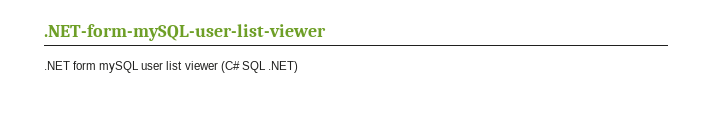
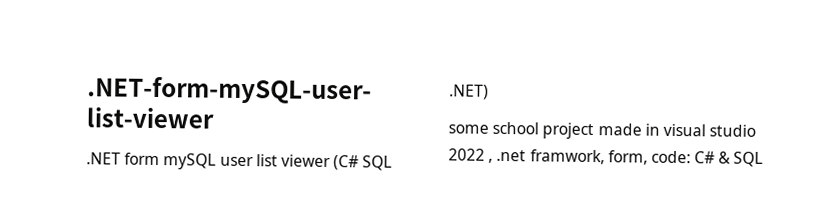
+ some school project made in visual studio 2022 , .net framwork, form, code: C# & SQL

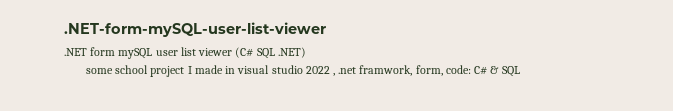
- some school project made in visual studio 2022 , .net framwork, form, code: C# & SQL
+ some school project I made in visual studio 2022 , .net framwork, form, code: C# & SQL

